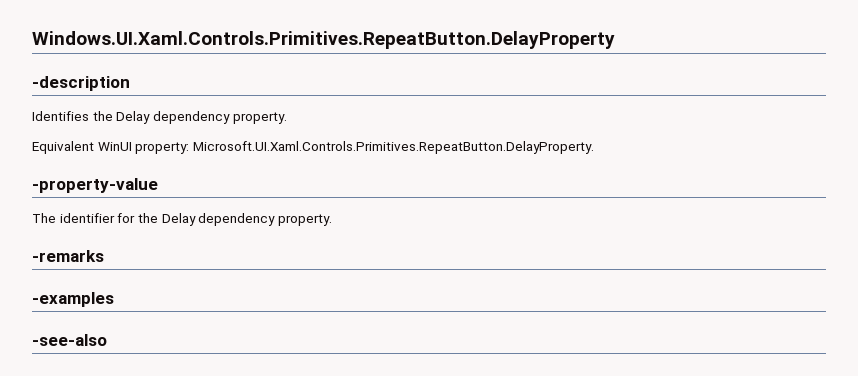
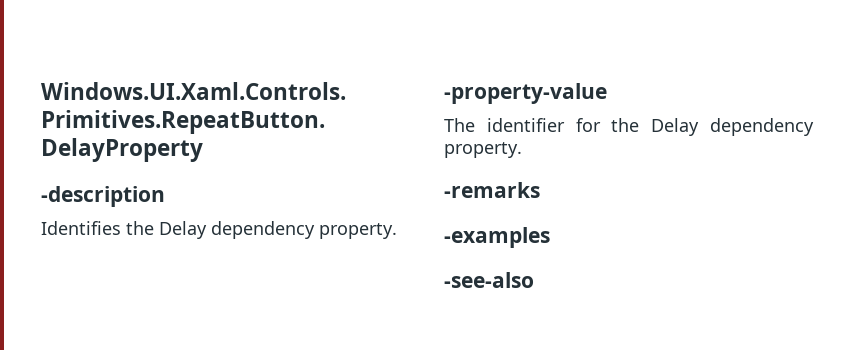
- Equivalent WinUI property: Microsoft.UI.Xaml.Controls.Primitives.RepeatButton.DelayProperty.

